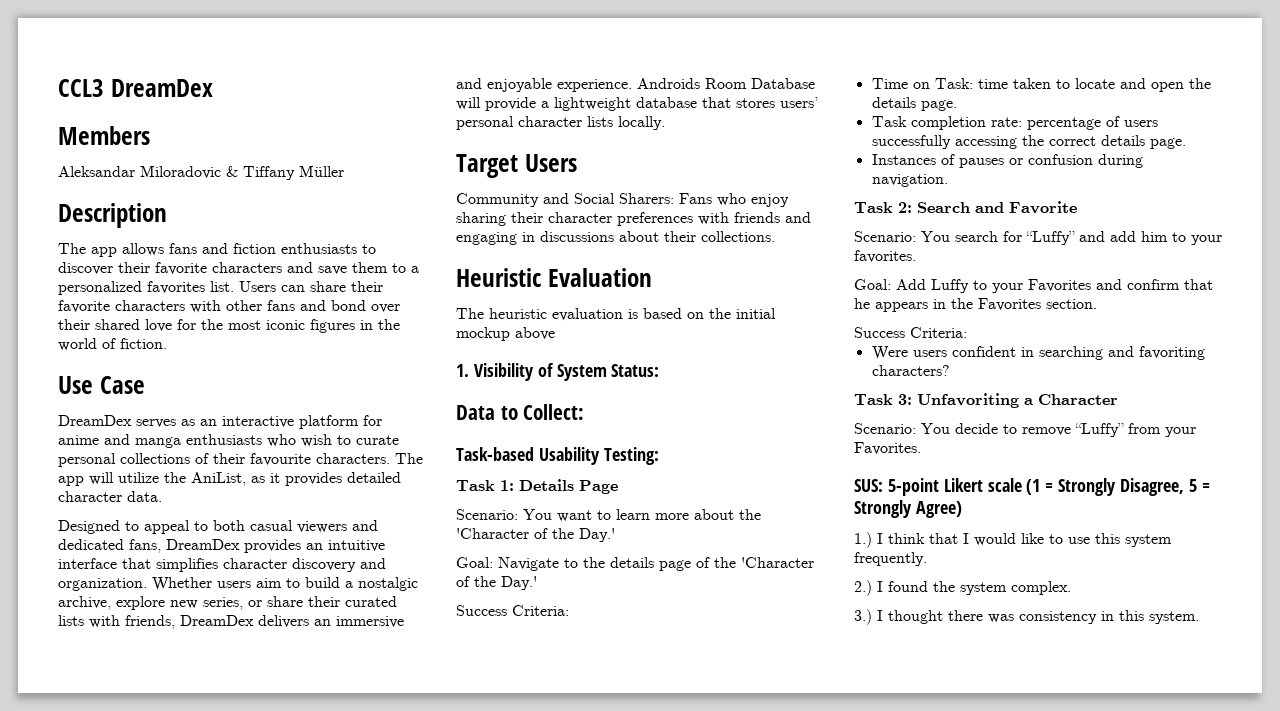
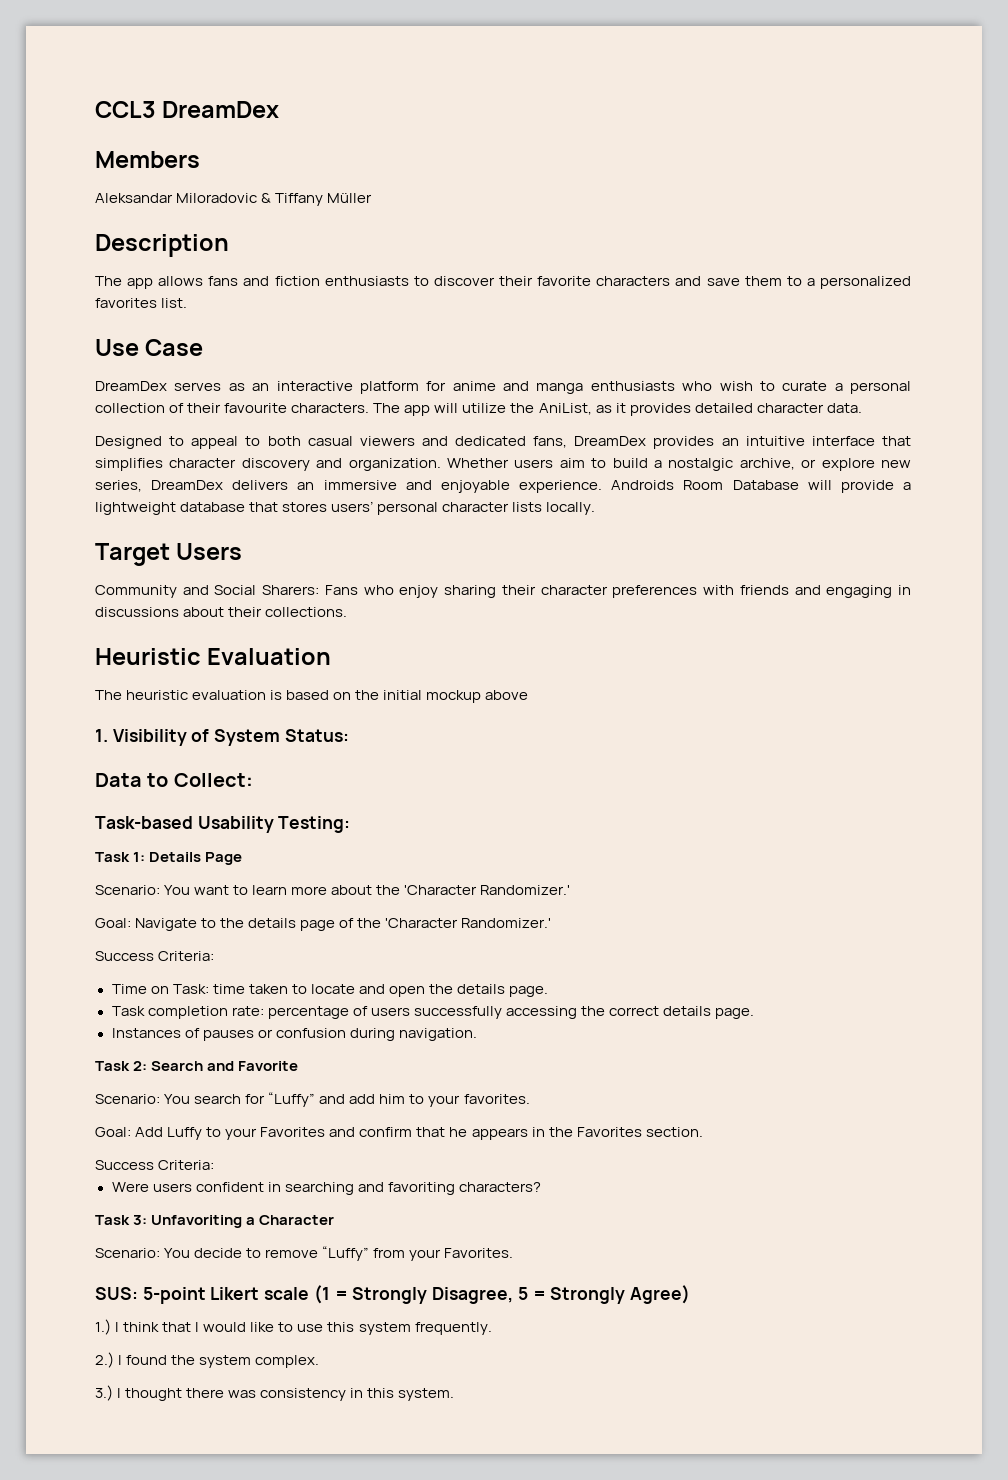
- Users can share their favorite characters with other fans and bond over their shared love for the most iconic figures in the world of fiction.
- DreamDex serves as an interactive platform for anime and manga enthusiasts who wish to curate personal collections of their favourite characters.
+ DreamDex serves as an interactive platform for anime and manga enthusiasts who wish to curate a personal collection of their favourite characters.
- Whether users aim to build a nostalgic archive, explore new series, or share their curated lists with friends, DreamDex delivers an immersive and enjoyable experience.
+ Whether users aim to build a nostalgic archive, or explore new series, DreamDex delivers an immersive and enjoyable experience.
- Scenario: You want to learn more about the 'Character of the Day.'
+ Scenario: You want to learn more about the 'Character Randomizer.'
- Goal: Navigate to the details page of the 'Character of the Day.'
+ Goal: Navigate to the details page of the 'Character Randomizer.'

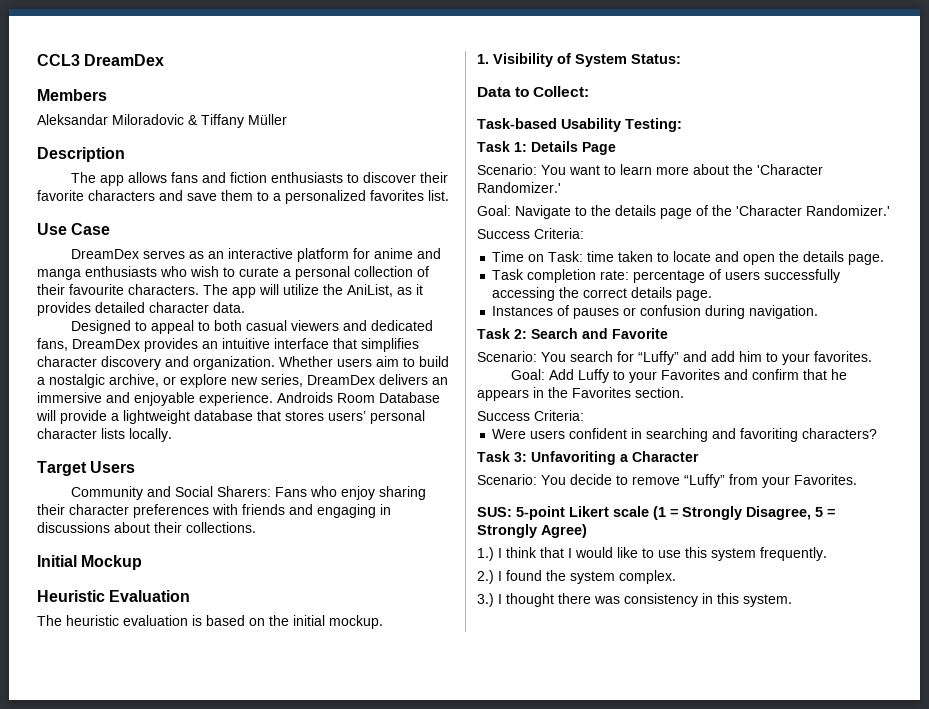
+ Initial Mockup
- The heuristic evaluation is based on the initial mockup above
+ The heuristic evaluation is based on the initial mockup.

